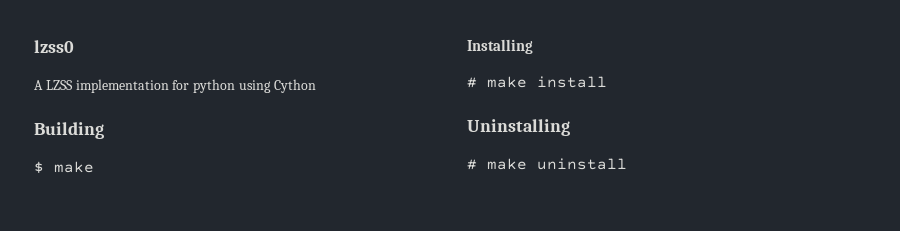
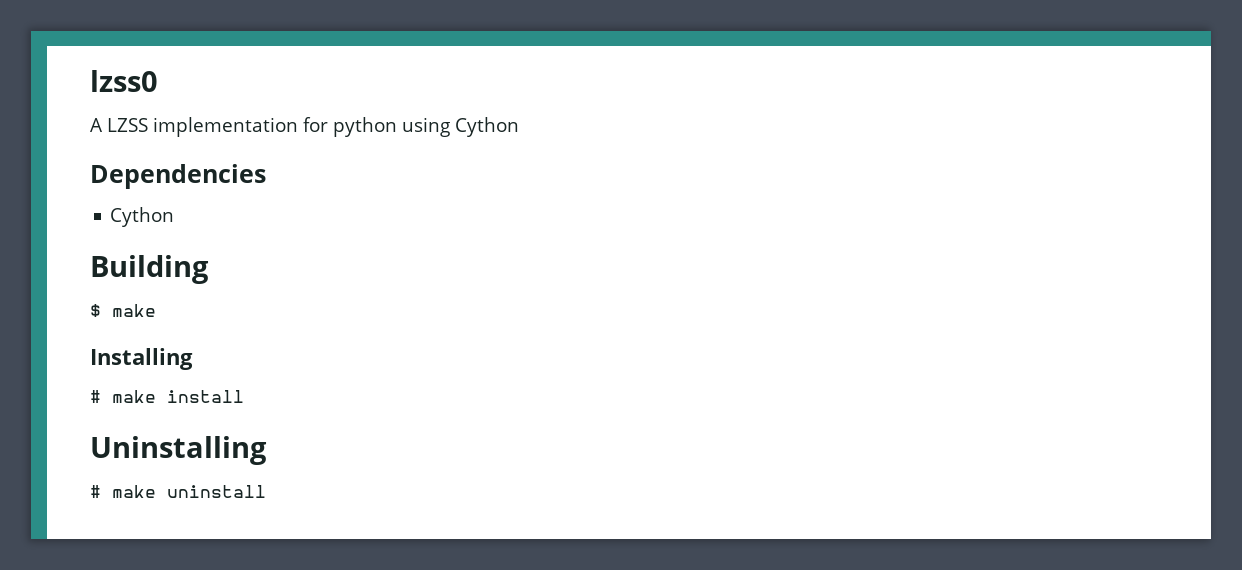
+ Dependencies
+ Cython

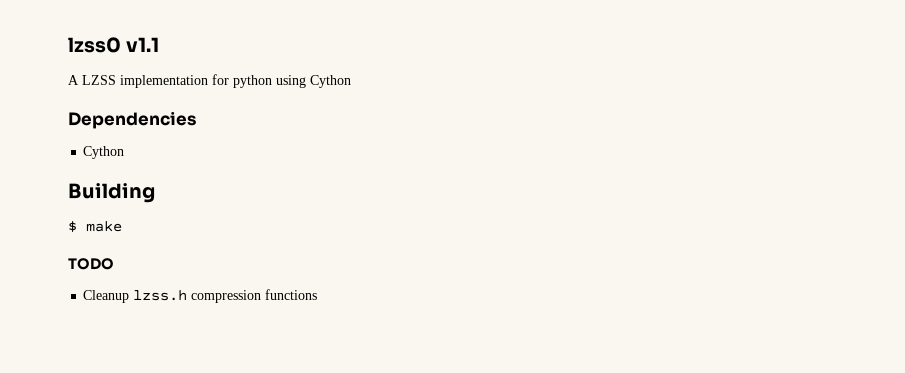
- lzss0
+ lzss0 v1.1
- Installing
- # make install
- Uninstalling
- # make uninstall
+ TODO
+ Cleanup lzss.h compression functions

